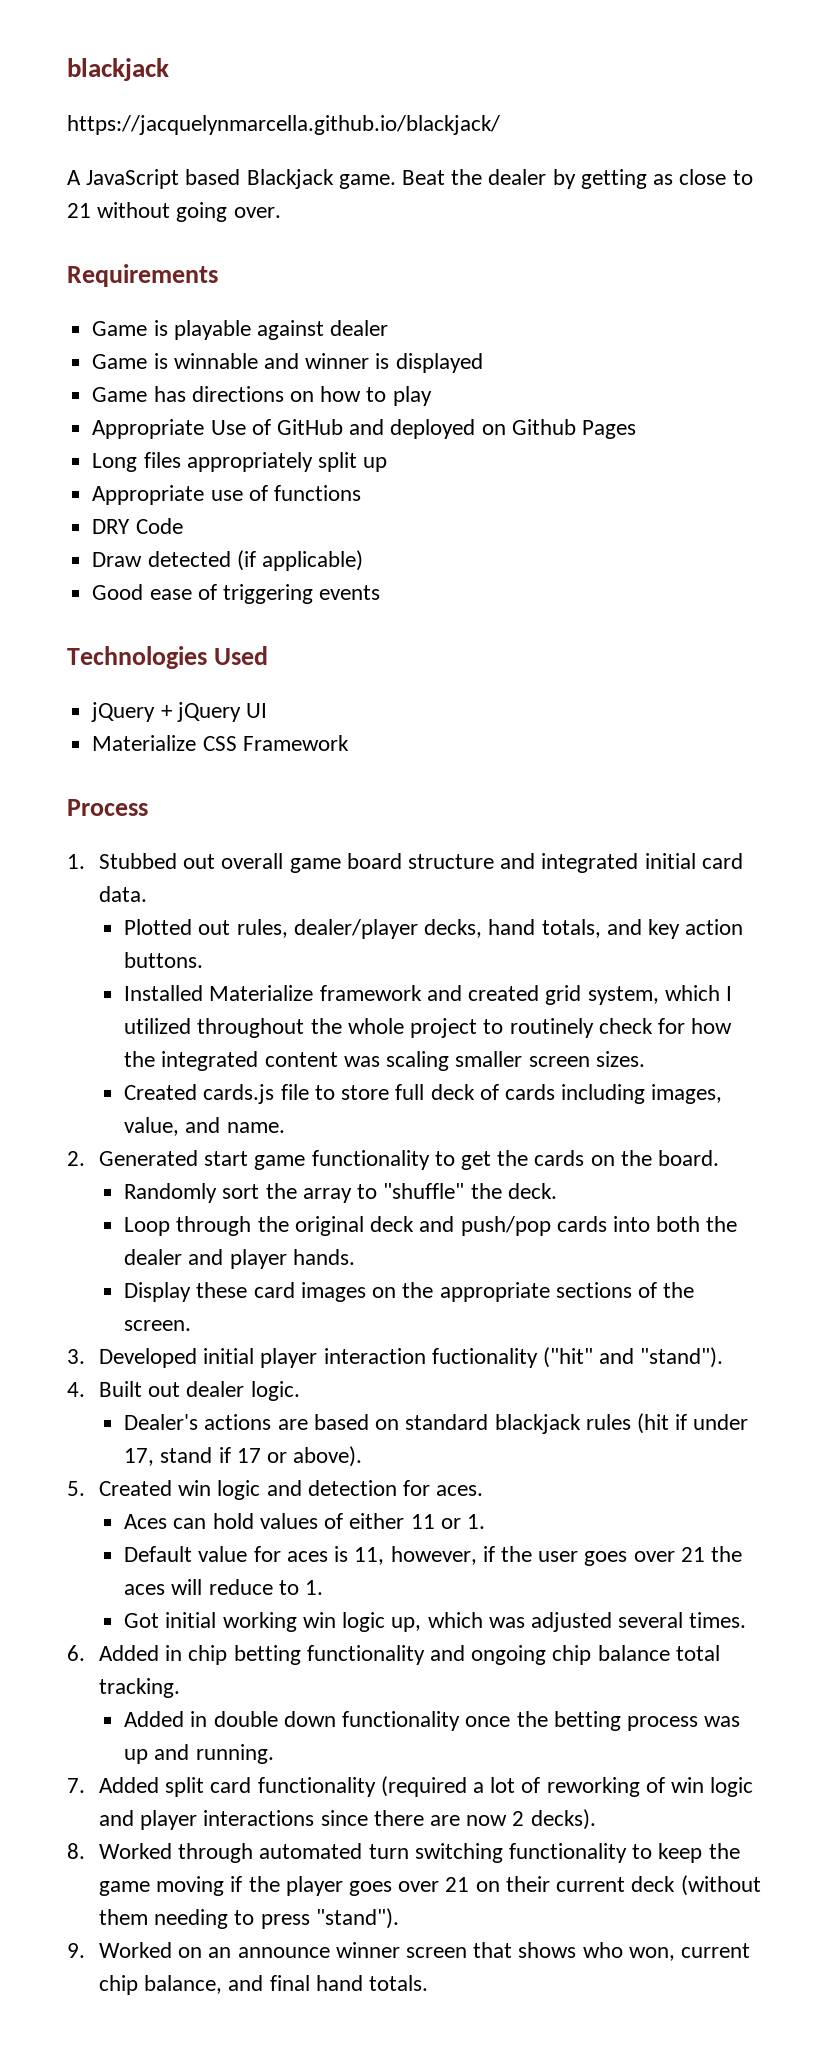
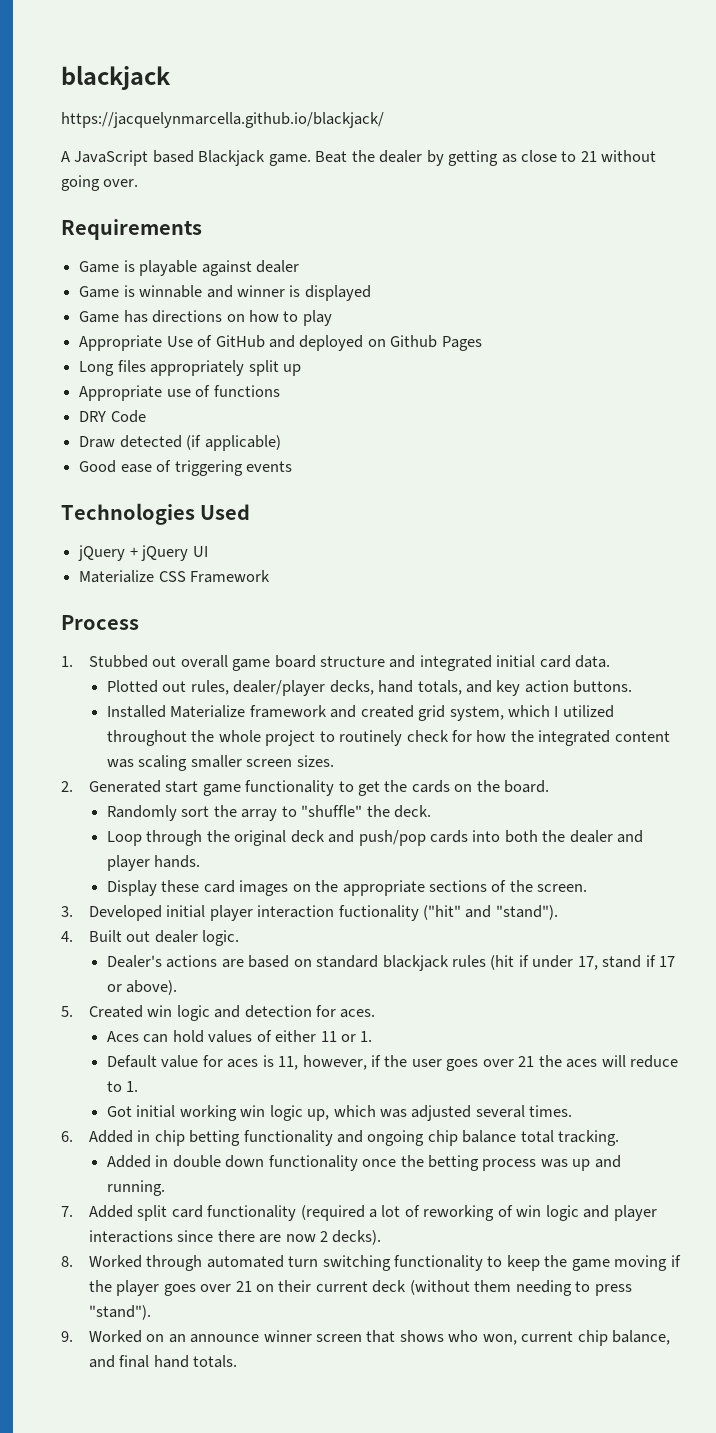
- Created cards.js file to store full deck of cards including images, value, and name.

